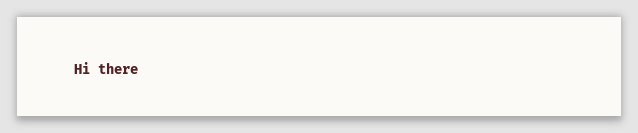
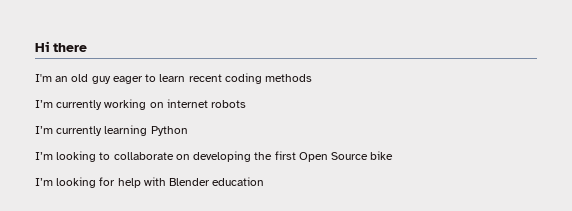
+ I'm an old guy eager to learn recent coding methods
+ I’m currently working on internet robots
+ I’m currently learning Python
+ I’m looking to collaborate on developing the first Open Source bike
+ I’m looking for help with Blender education

